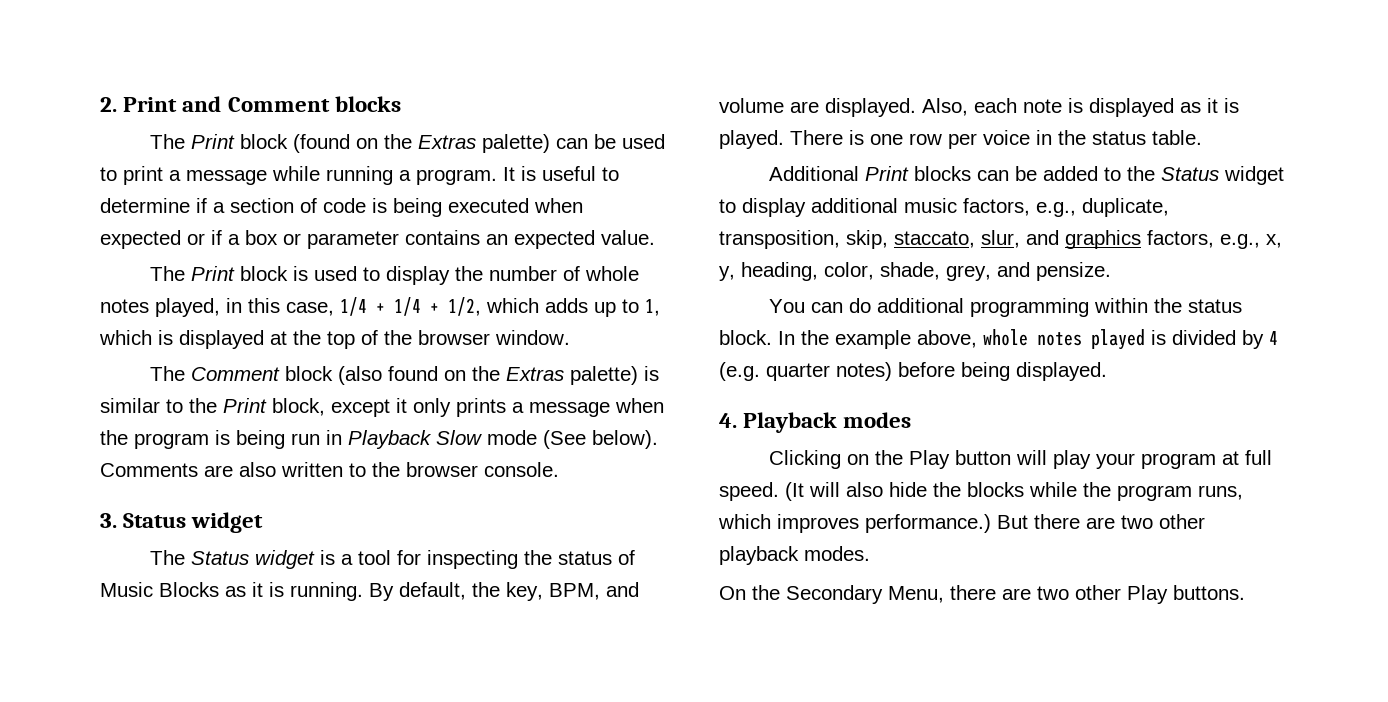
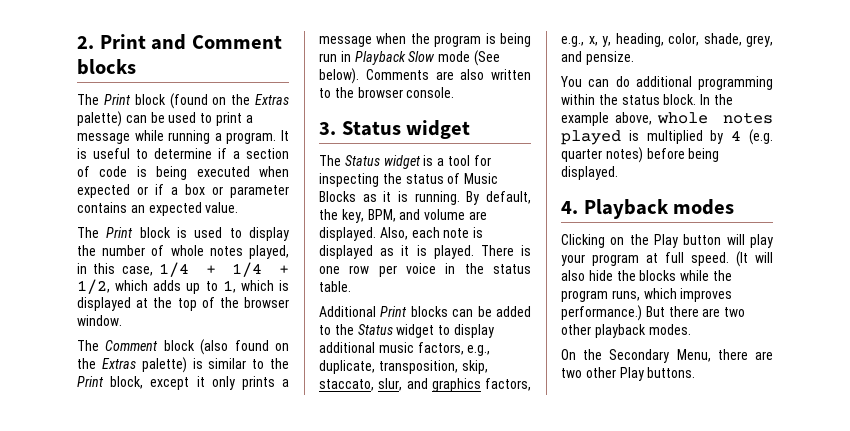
- In the example above, whole notes played is divided by 4 (e.g. quarter notes) before being displayed.
+ In the example above, whole notes played is multiplied by 4 (e.g. quarter notes) before being displayed.

